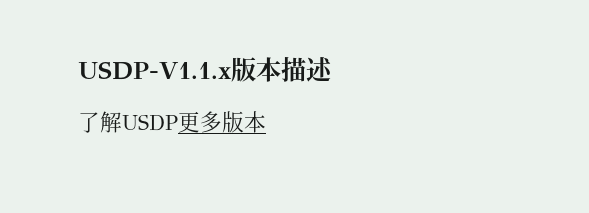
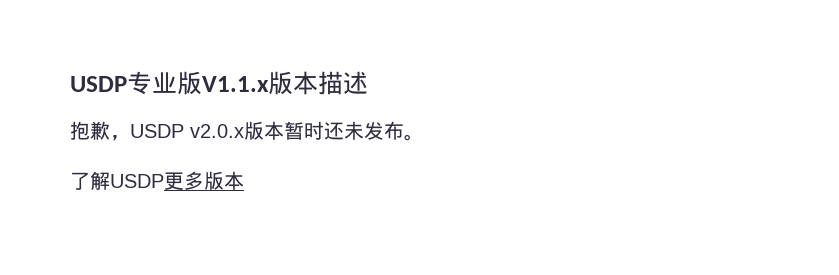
- USDP-V1.1.x版本描述
+ USDP专业版V1.1.x版本描述
+ 抱歉，USDP v2.0.x版本暂时还未发布。

